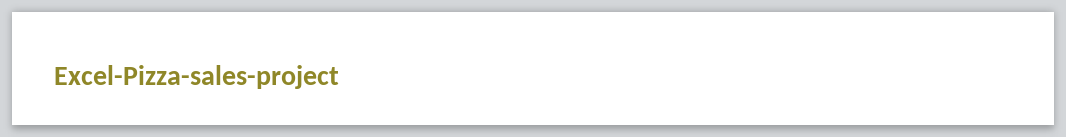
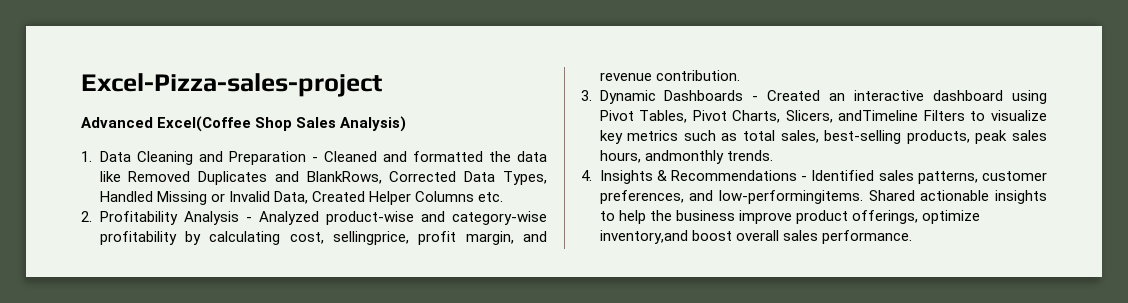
+ Advanced Excel(Coffee Shop Sales Analysis)
+ 1. Data Cleaning and Preparation - Cleaned and formatted the data like Removed Duplicates and BlankRows, Corrected Data Types, Handled Missing or Invalid Data, Created Helper Columns etc.
+ 2. Profitability Analysis - Analyzed product-wise and category-wise profitability by calculating cost, sellingprice, profit margin, and revenue contribution.
+ 3. Dynamic Dashboards - Created an interactive dashboard using Pivot Tables, Pivot Charts, Slicers, andTimeline Filters to visualize key metrics such as total sales, best-selling products, peak sales hours, andmonthly trends.
+ 4. Insights & Recommendations - Identified sales patterns, customer preferences, and low-performingitems. Shared actionable insights to help the business improve product offerings, optimize inventory,and boost overall sales performance.

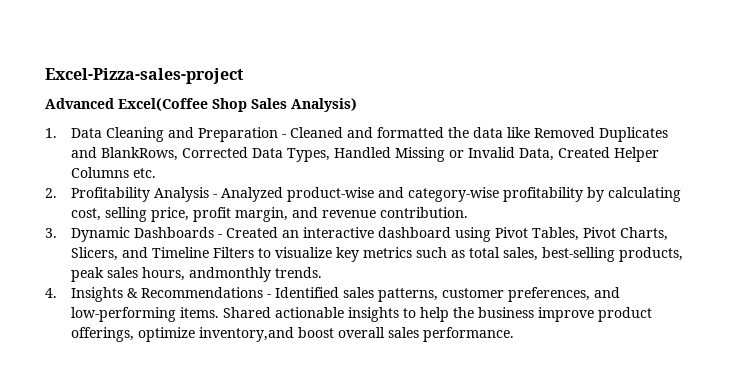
- 2. Profitability Analysis - Analyzed product-wise and category-wise profitability by calculating cost, sellingprice, profit margin, and revenue contribution.
+ 2. Profitability Analysis - Analyzed product-wise and category-wise profitability by calculating cost, selling price, profit margin, and revenue contribution.
- 3. Dynamic Dashboards - Created an interactive dashboard using Pivot Tables, Pivot Charts, Slicers, andTimeline Filters to visualize key metrics such as total sales, best-selling products, peak sales hours, andmonthly trends.
+ 3. Dynamic Dashboards - Created an interactive dashboard using Pivot Tables, Pivot Charts, Slicers, and Timeline Filters to visualize key metrics such as total sales, best-selling products, peak sales hours, andmonthly trends.
- 4. Insights & Recommendations - Identified sales patterns, customer preferences, and low-performingitems.
+ 4. Insights & Recommendations - Identified sales patterns, customer preferences, and low-performing items.

